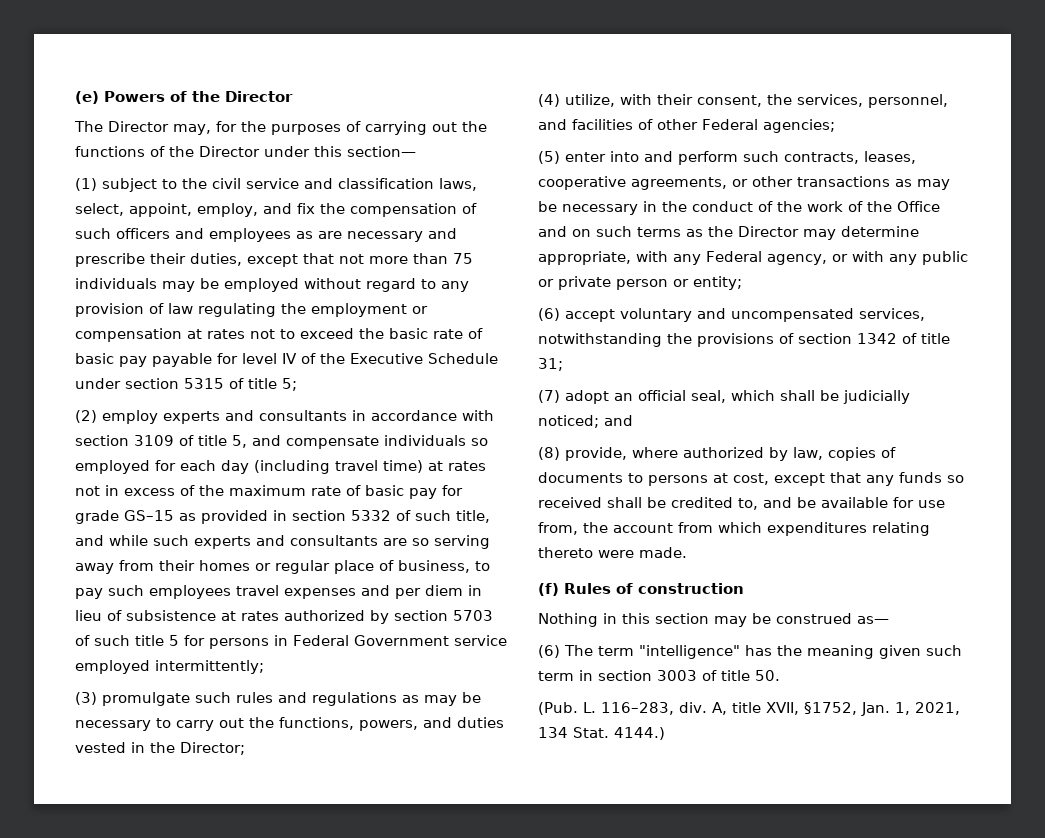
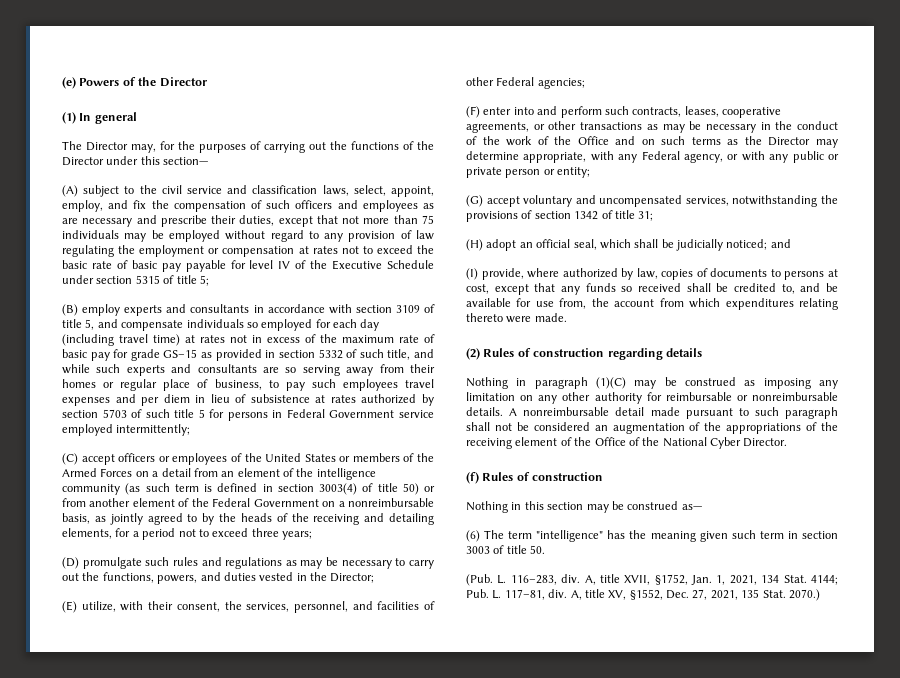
+ (1) In general
- (1) subject to the civil service and classification laws, select, appoint, employ, and fix the compensation of such officers and employees as are necessary and prescribe their duties, except that not more than 75 individuals may be employed without regard to any provision of law regulating the employment or compensation at rates not to exceed the basic rate of basic pay payable for level IV of the Executive Schedule under section 5315 of title 5;
+ (A) subject to the civil service and classification laws, select, appoint, employ, and fix the compensation of such officers and employees as are necessary and prescribe their duties, except that not more than 75 individuals may be employed without regard to any provision of law regulating the employment or compensation at rates not to exceed the basic rate of basic pay payable for level IV of the Executive Schedule under section 5315 of title 5;
- (2) employ experts and consultants in accordance with section 3109 of title 5, and compensate individuals so employed for each day (including travel time) at rates not in excess of the maximum rate of basic pay for grade GS–15 as provided in section 5332 of such title, and while such experts and consultants are so serving away from their homes or regular place of business, to pay such employees travel expenses and per diem in lieu of subsistence at rates authorized by section 5703 of such title 5 for persons in Federal Government service employed intermittently;
+ (B) employ experts and consultants in accordance with section 3109 of title 5, and compensate individuals so employed for each day (including travel time) at rates not in excess of the maximum rate of basic pay for grade GS–15 as provided in section 5332 of such title, and while such experts and consultants are so serving away from their homes or regular place of business, to pay such employees travel expenses and per diem in lieu of subsistence at rates authorized by section 5703 of such title 5 for persons in Federal Government service employed intermittently;
- (3) promulgate such rules and regulations as may be necessary to carry out the functions, powers, and duties vested in the Director;
+ (C) accept officers or employees of the United States or members of the Armed Forces on a detail from an element of the intelligence community (as such term is defined in section 3003(4) of title 50) or from another element of the Federal Government on a nonreimbursable basis, as jointly agreed to by the heads of the receiving and detailing elements, for a period not to exceed three years;
+ (D) promulgate such rules and regulations as may be necessary to carry out the functions, powers, and duties vested in the Director;
- (4) utilize, with their consent, the services, personnel, and facilities of other Federal agencies;
+ (E) utilize, with their consent, the services, personnel, and facilities of other Federal agencies;
- (5) enter into and perform such contracts, leases, cooperative agreements, or other transactions as may be necessary in the conduct of the work of the Office and on such terms as the Director may determine appropriate, with any Federal agency, or with any public or private person or entity;
+ (F) enter into and perform such contracts, leases, cooperative agreements, or other transactions as may be necessary in the conduct of the work of the Office and on such terms as the Director may determine appropriate, with any Federal agency, or with any public or private person or entity;
- (6) accept voluntary and uncompensated services, notwithstanding the provisions of section 1342 of title 31;
+ (G) accept voluntary and uncompensated services, notwithstanding the provisions of section 1342 of title 31;
- (7) adopt an official seal, which shall be judicially noticed; and
+ (H) adopt an official seal, which shall be judicially noticed; and
- (8) provide, where authorized by law, copies of documents to persons at cost, except that any funds so received shall be credited to, and be available for use from, the account from which expenditures relating thereto were made.
+ (I) provide, where authorized by law, copies of documents to persons at cost, except that any funds so received shall be credited to, and be available for use from, the account from which expenditures relating thereto were made.
+ (2) Rules of construction regarding details
+ Nothing in paragraph (1)(C) may be construed as imposing any limitation on any other authority for reimbursable or nonreimbursable details. A nonreimbursable detail made pursuant to such paragraph shall not be considered an augmentation of the appropriations of the receiving element of the Office of the National Cyber Director.
- 4144.)
+ 4144; Pub. L. 117–81, div. A, title XV, §1552, Dec. 27, 2021, 135 Stat. 2070.)

